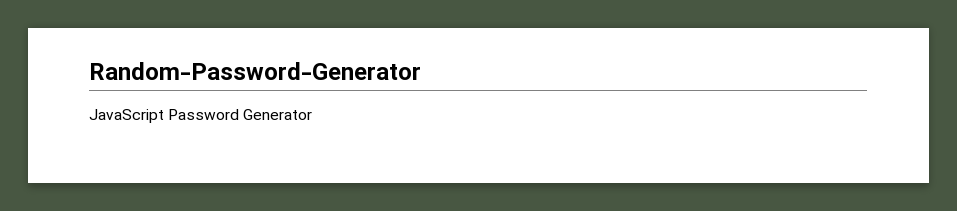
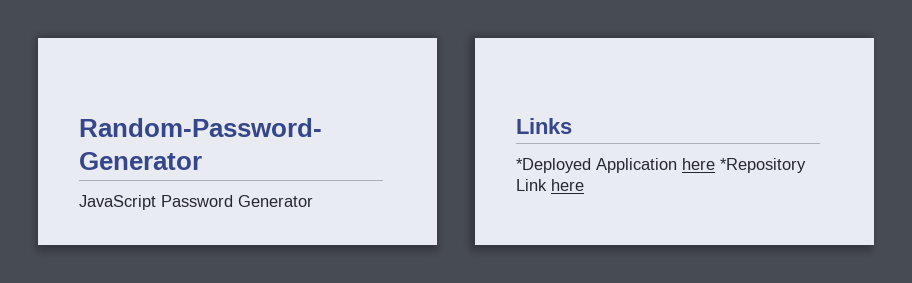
+ Links
+ *Deployed Application here *Repository Link here

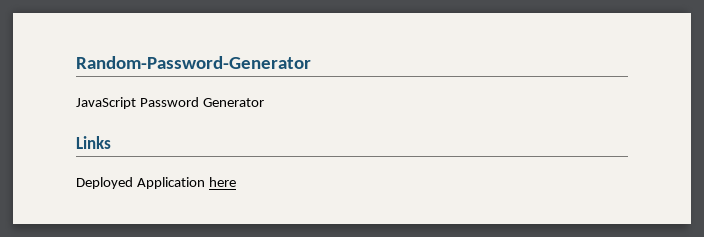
- *Deployed Application here *Repository Link here
+ Deployed Application here

